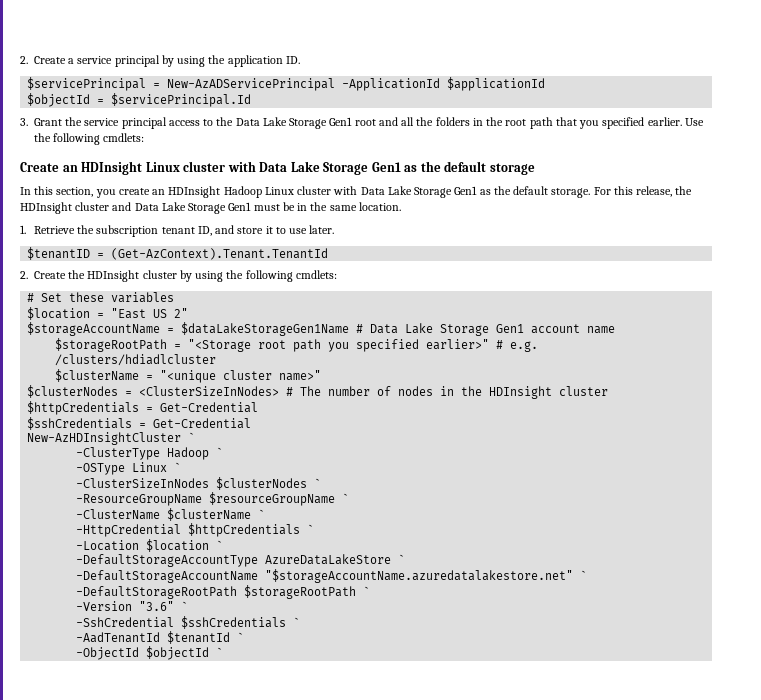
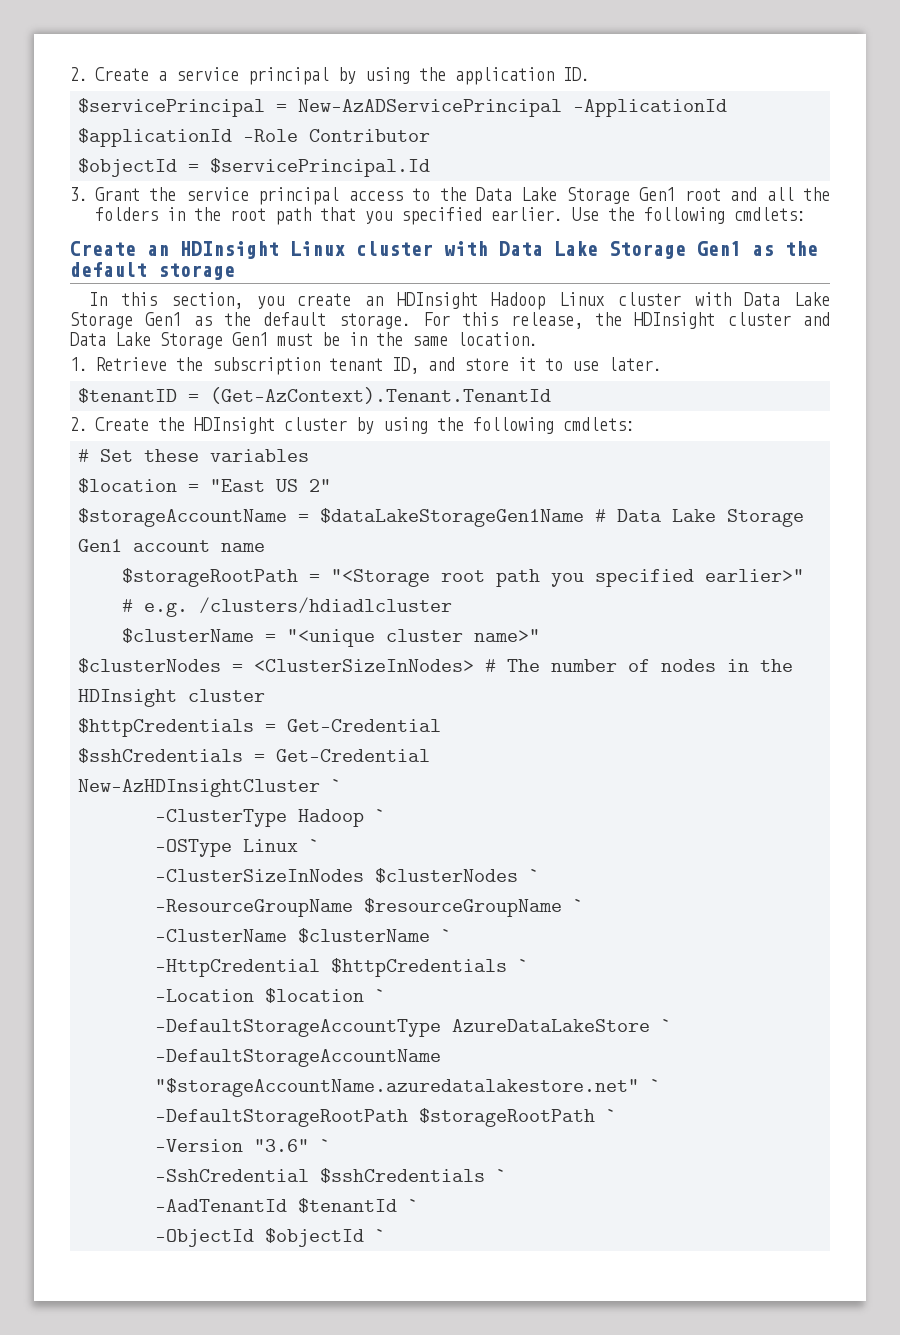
- $servicePrincipal = New-AzADServicePrincipal -ApplicationId $applicationId
+ $servicePrincipal = New-AzADServicePrincipal -ApplicationId $applicationId -Role Contributor

